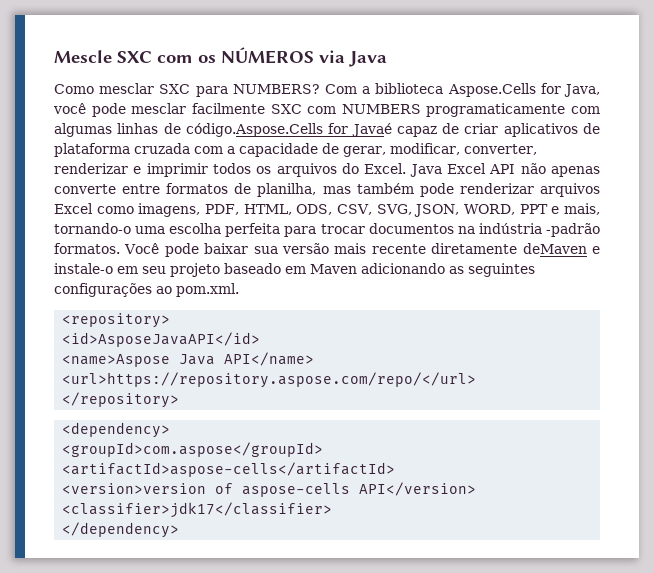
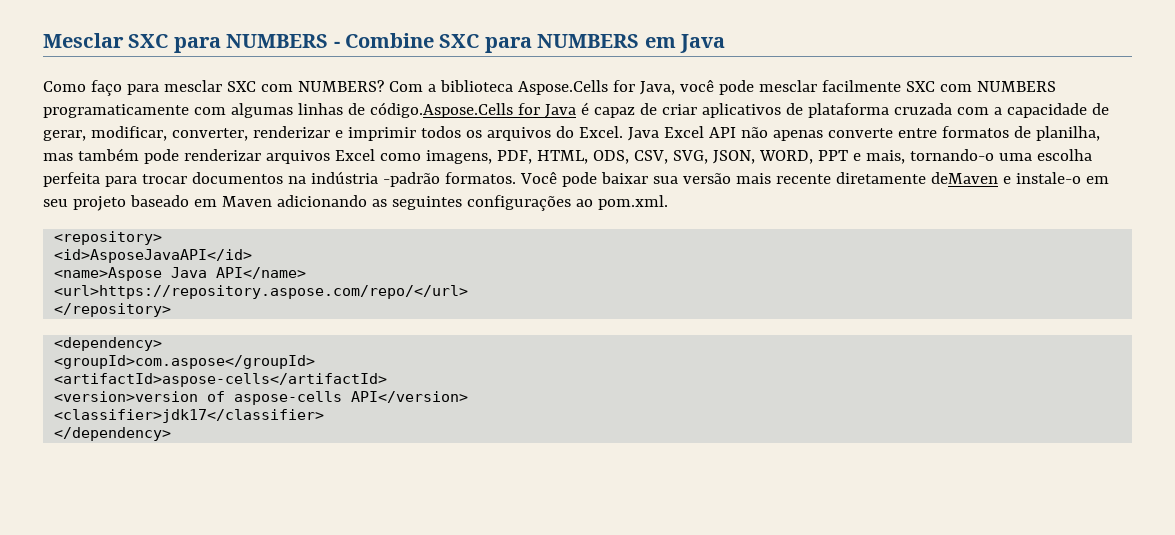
- Mescle SXC com os NÚMEROS via Java
+ Mesclar SXC para NUMBERS - Combine SXC para NUMBERS em Java
- Como mesclar SXC para NUMBERS?
+ Como faço para mesclar SXC com NUMBERS?
- Com a biblioteca Aspose.Cells for Java, você pode mesclar facilmente SXC com NUMBERS programaticamente com algumas linhas de código.Aspose.Cells for Javaé capaz de criar aplicativos de plataforma cruzada com a capacidade de gerar, modificar, converter, renderizar e imprimir todos os arquivos do Excel.
+ Com a biblioteca Aspose.Cells for Java, você pode mesclar facilmente SXC com NUMBERS programaticamente com algumas linhas de código.Aspose.Cells for Java é capaz de criar aplicativos de plataforma cruzada com a capacidade de gerar, modificar, converter, renderizar e imprimir todos os arquivos do Excel.

